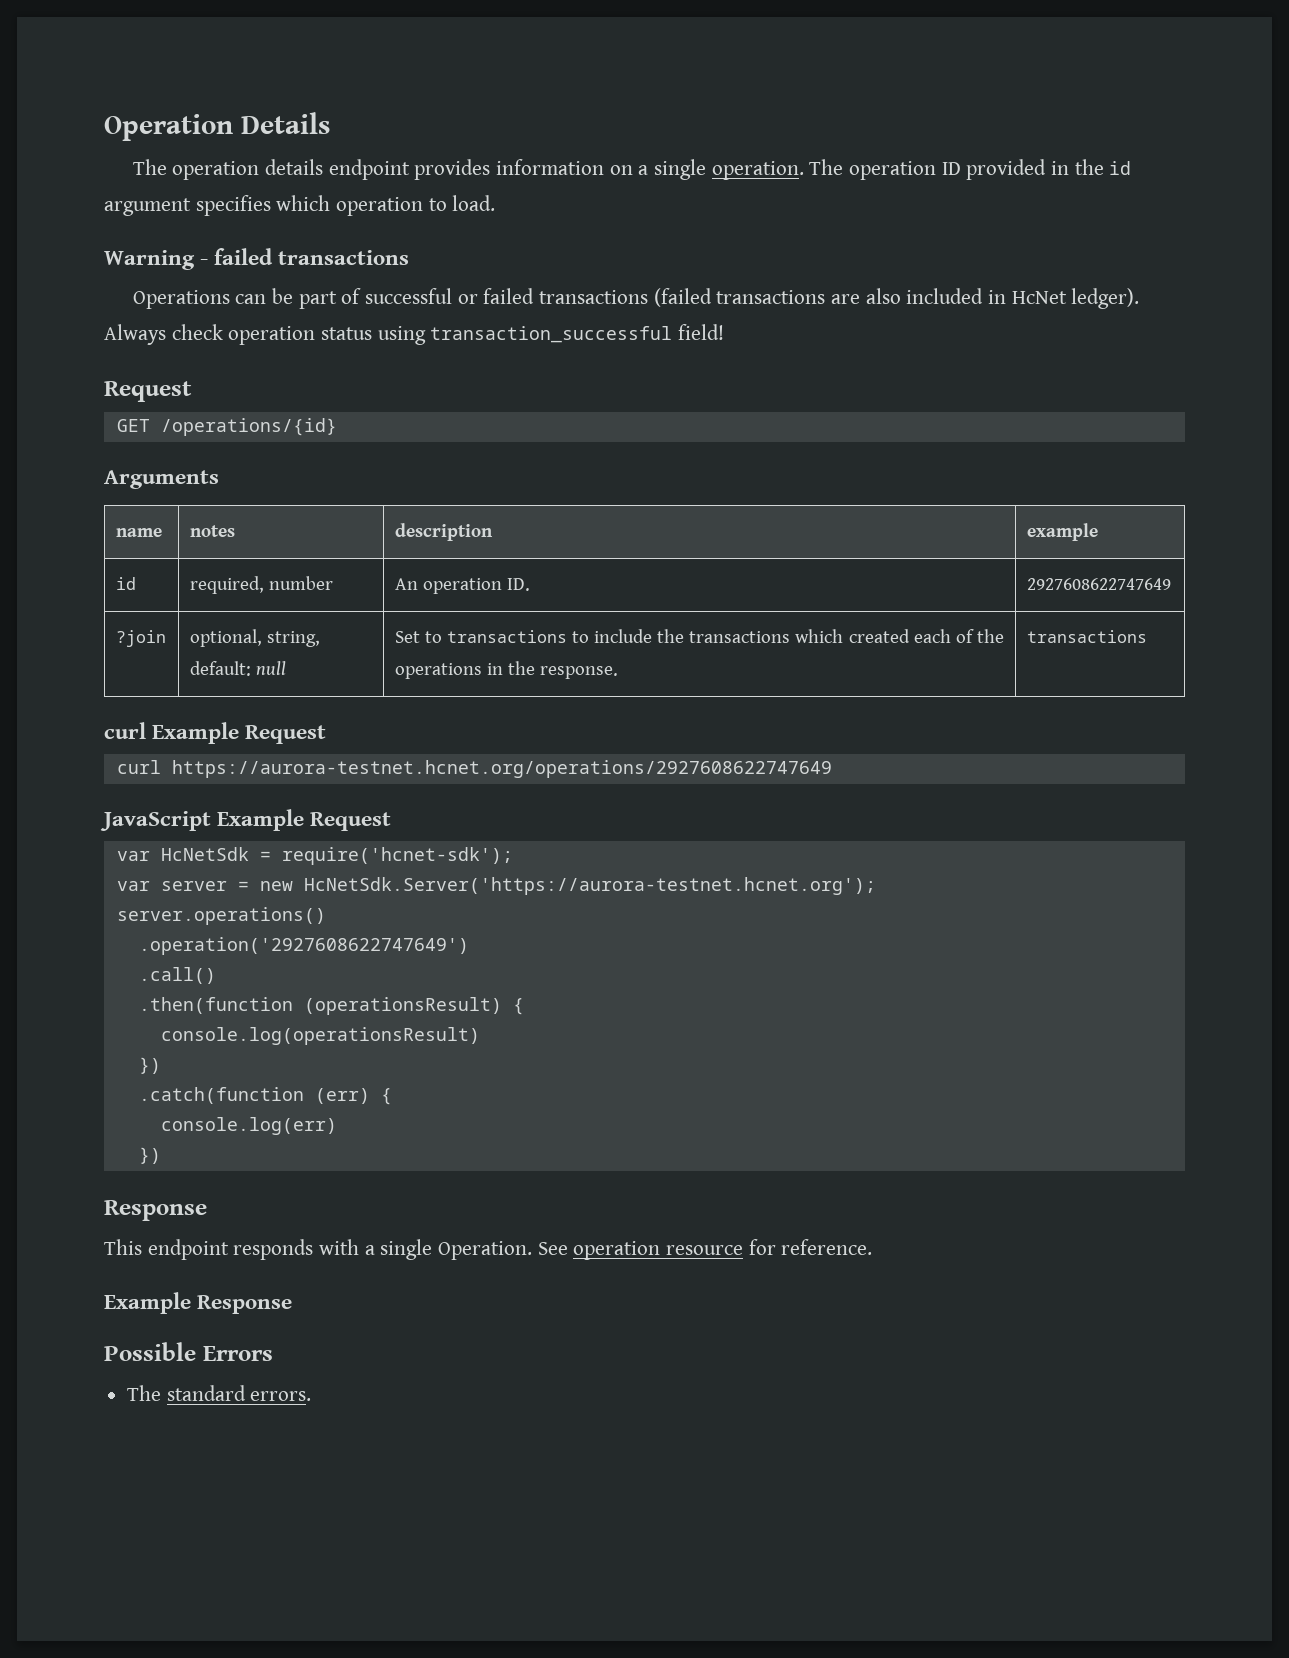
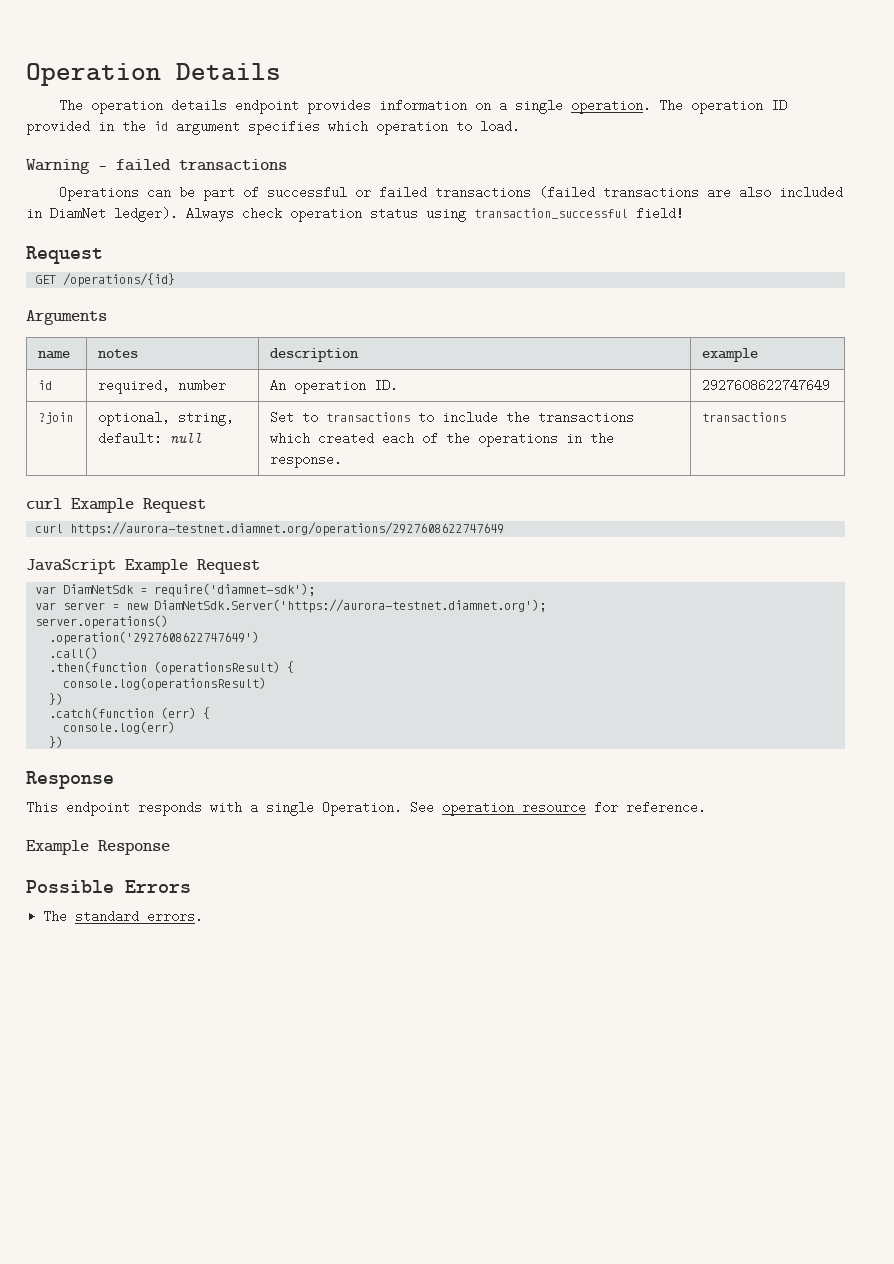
- Operations can be part of successful or failed transactions (failed transactions are also included in HcNet ledger).
+ Operations can be part of successful or failed transactions (failed transactions are also included in DiamNet ledger).
- curl https://aurora-testnet.hcnet.org/operations/2927608622747649
+ curl https://aurora-testnet.diamnet.org/operations/2927608622747649
- var HcNetSdk = require('hcnet-sdk');
+ var DiamNetSdk = require('diamnet-sdk');
- var server = new HcNetSdk.Server('https://aurora-testnet.hcnet.org');
+ var server = new DiamNetSdk.Server('https://aurora-testnet.diamnet.org');

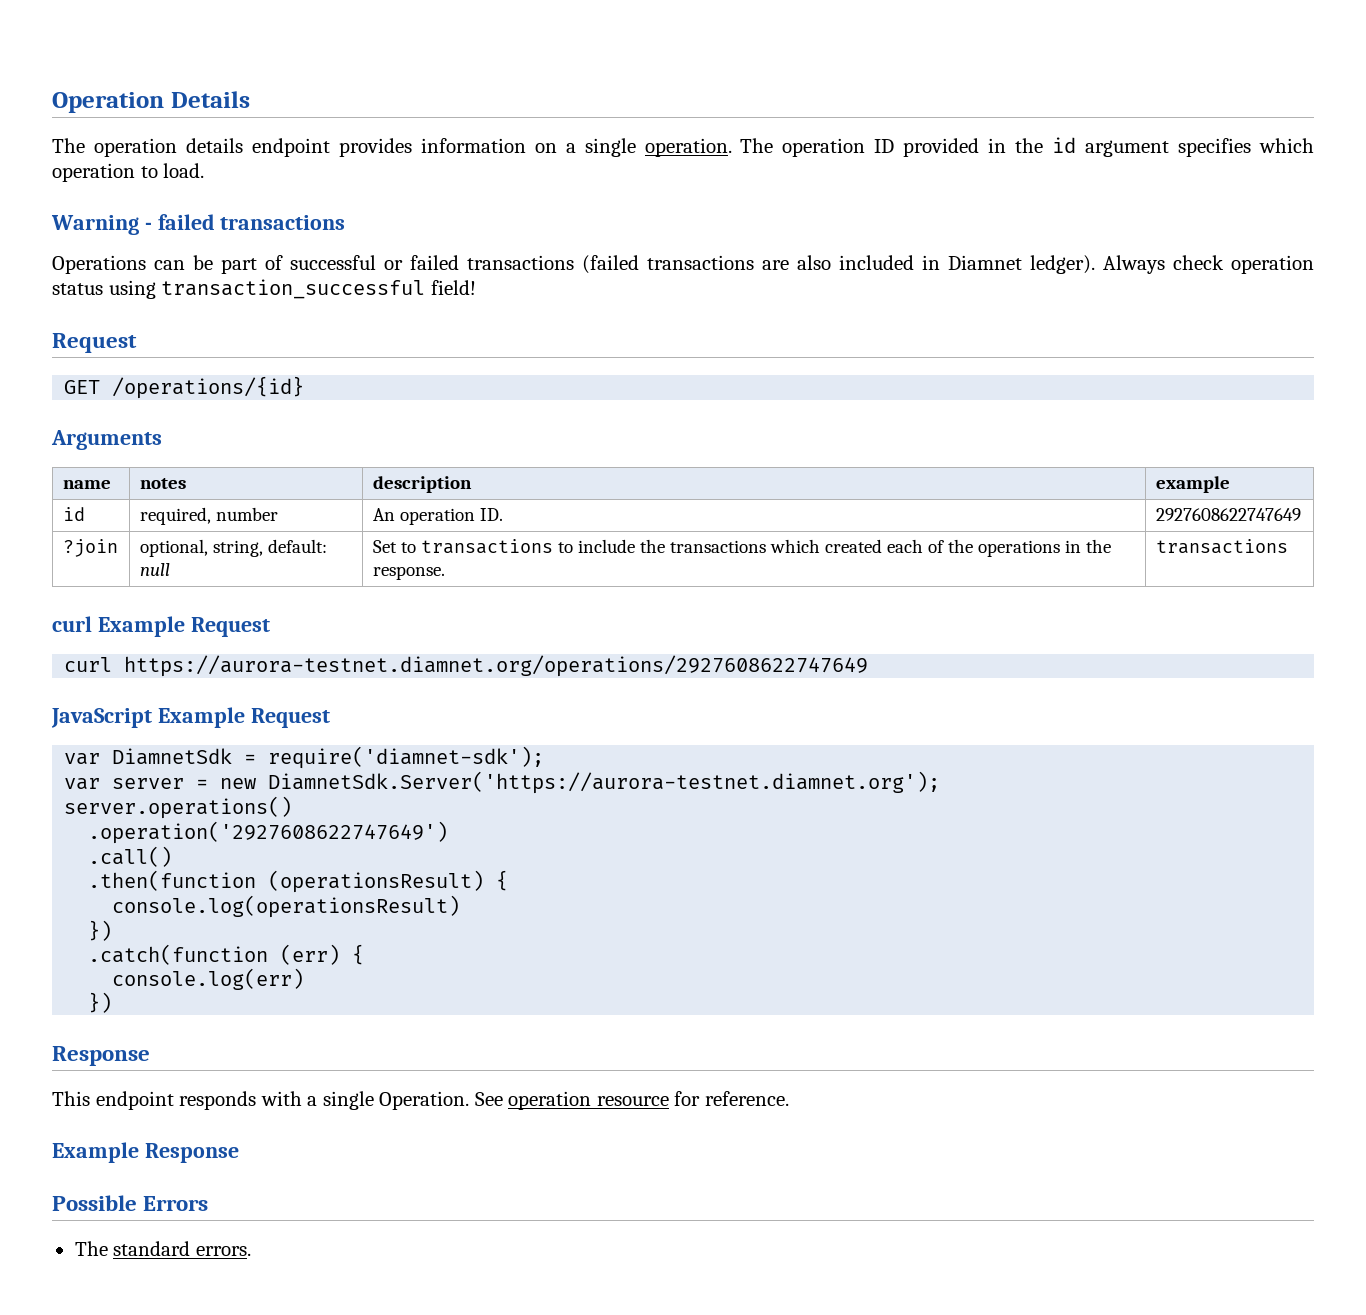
- Operations can be part of successful or failed transactions (failed transactions are also included in DiamNet ledger).
+ Operations can be part of successful or failed transactions (failed transactions are also included in Diamnet ledger).
- var DiamNetSdk = require('diamnet-sdk');
+ var DiamnetSdk = require('diamnet-sdk');
- var server = new DiamNetSdk.Server('https://aurora-testnet.diamnet.org');
+ var server = new DiamnetSdk.Server('https://aurora-testnet.diamnet.org');

